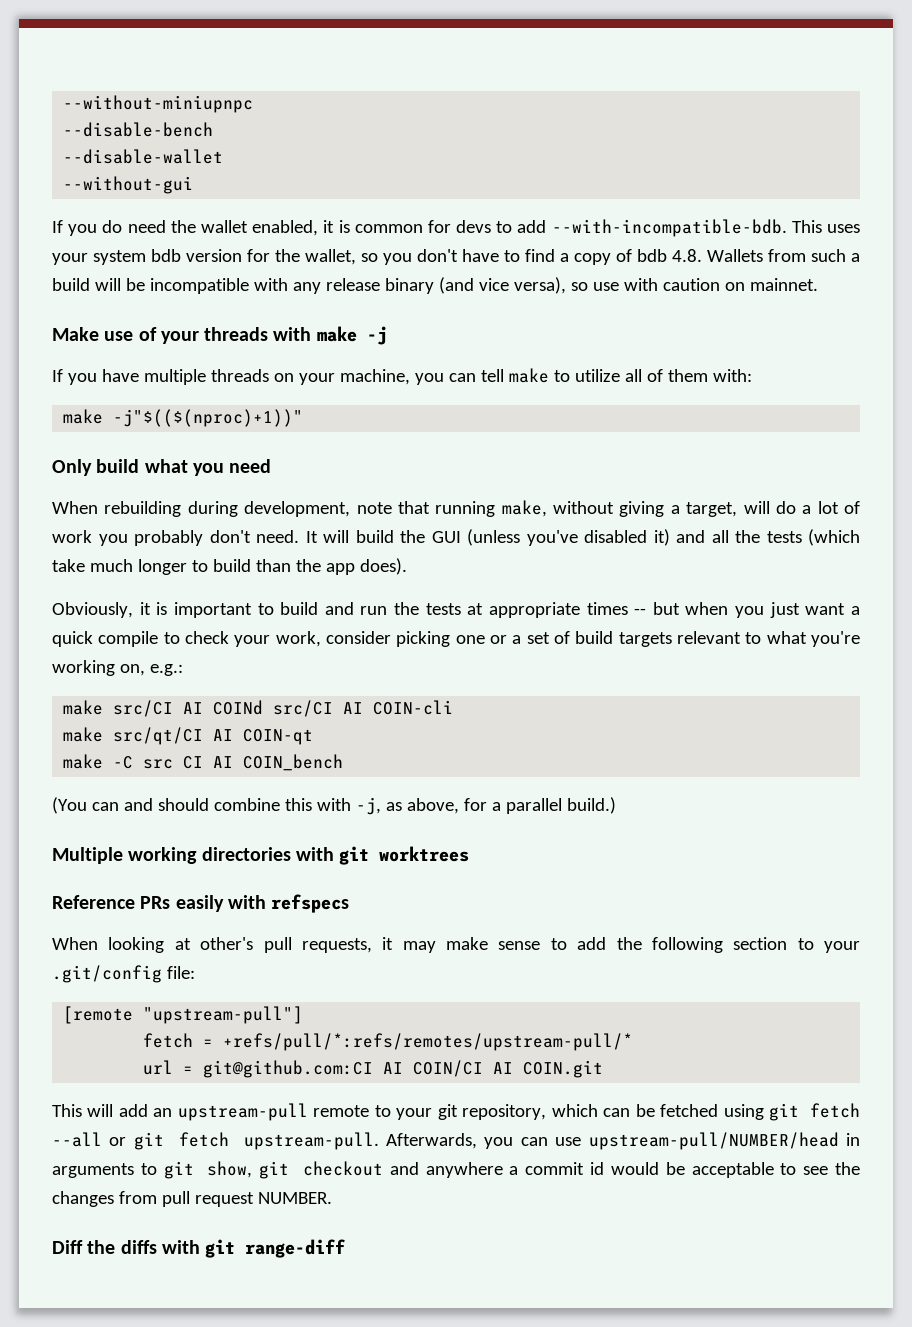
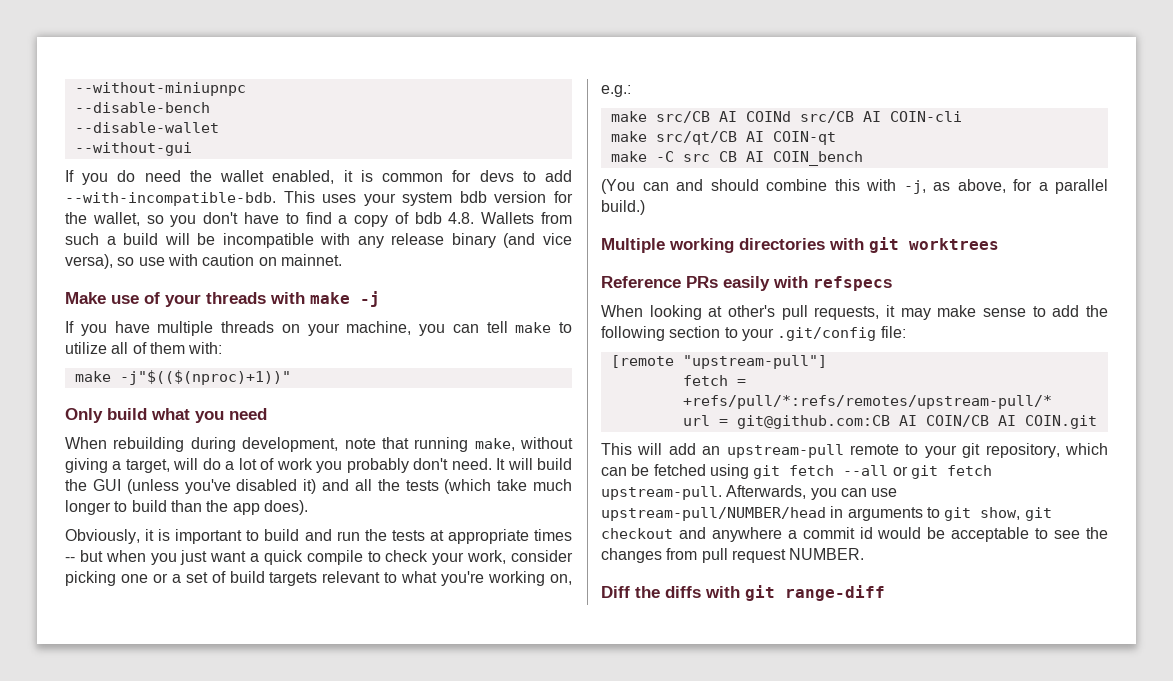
- make src/CI AI COINd src/CI AI COIN-cli
+ make src/CB AI COINd src/CB AI COIN-cli
- make src/qt/CI AI COIN-qt
+ make src/qt/CB AI COIN-qt
- make -C src CI AI COIN_bench
+ make -C src CB AI COIN_bench
- url = git@github.com:CI AI COIN/CI AI COIN.git
+ url = git@github.com:CB AI COIN/CB AI COIN.git

